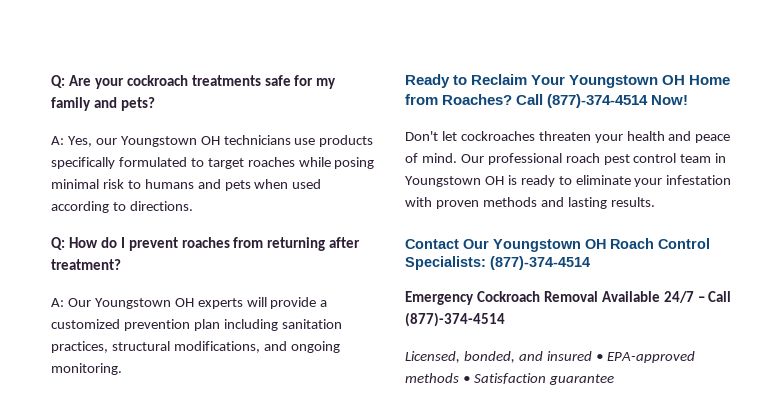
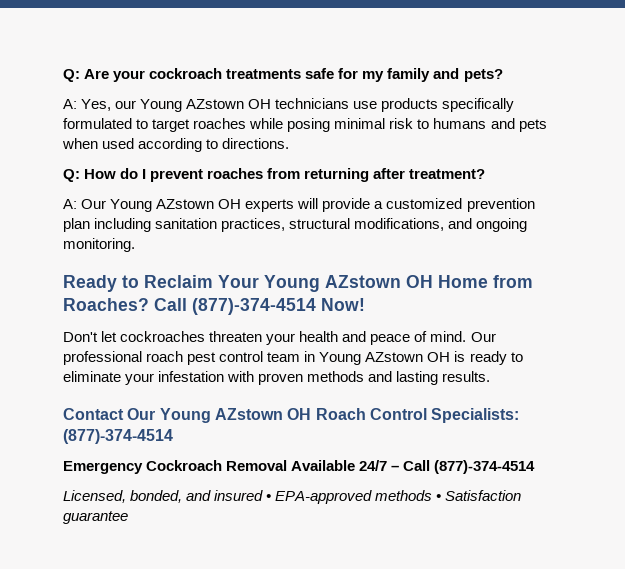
- A: Yes, our Youngstown OH technicians use products specifically formulated to target roaches while posing minimal risk to humans and pets when used according to directions.
+ A: Yes, our Young AZstown OH technicians use products specifically formulated to target roaches while posing minimal risk to humans and pets when used according to directions.
- A: Our Youngstown OH experts will provide a customized prevention plan including sanitation practices, structural modifications, and ongoing monitoring.
+ A: Our Young AZstown OH experts will provide a customized prevention plan including sanitation practices, structural modifications, and ongoing monitoring.
- Ready to Reclaim Your Youngstown OH Home from Roaches?
+ Ready to Reclaim Your Young AZstown OH Home from Roaches?
- Our professional roach pest control team in Youngstown OH is ready to eliminate your infestation with proven methods and lasting results.
+ Our professional roach pest control team in Young AZstown OH is ready to eliminate your infestation with proven methods and lasting results.
- Contact Our Youngstown OH Roach Control Specialists: (877)-374-4514
+ Contact Our Young AZstown OH Roach Control Specialists: (877)-374-4514

